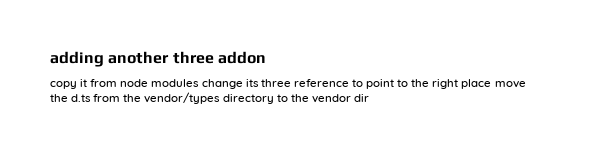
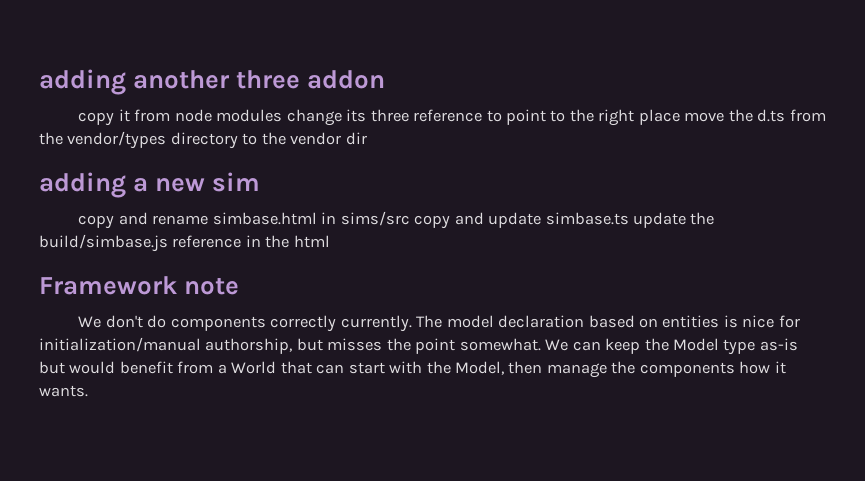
+ adding a new sim
+ copy and rename simbase.html in sims/src copy and update simbase.ts update the build/simbase.js reference in the html
+ Framework note
+ We don't do components correctly currently. The model declaration based on entities is nice for initialization/manual authorship, but misses the point somewhat. We can keep the Model type as-is but would benefit from a World that can start with the Model, then manage the components how it wants.

